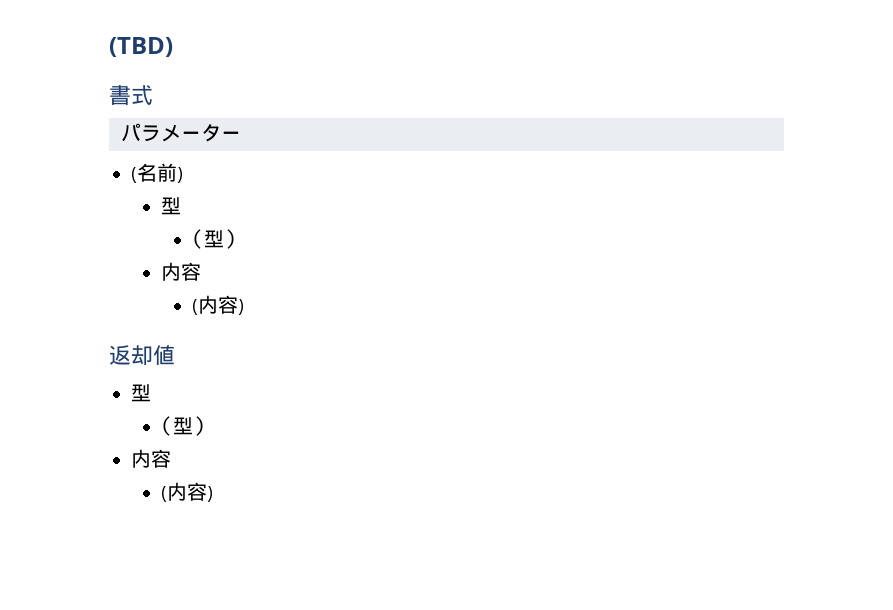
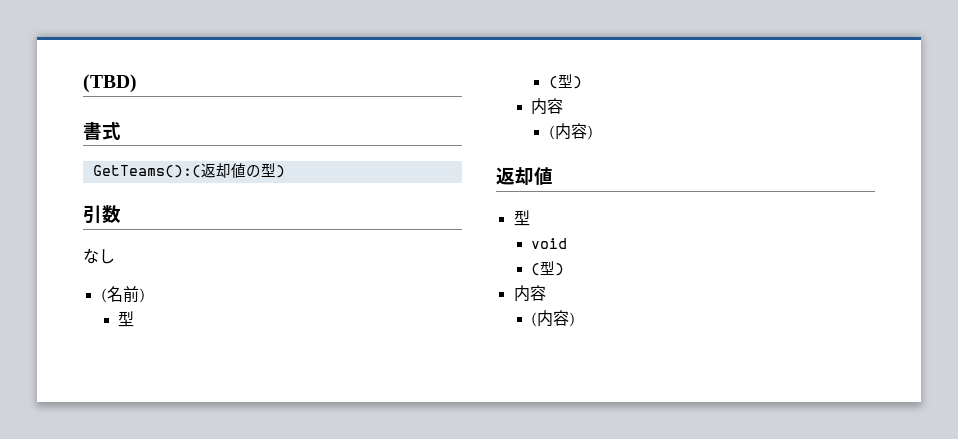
- パラメーター
+ GetTeams():(返却値の型)
+ 引数
+ なし
+ void

